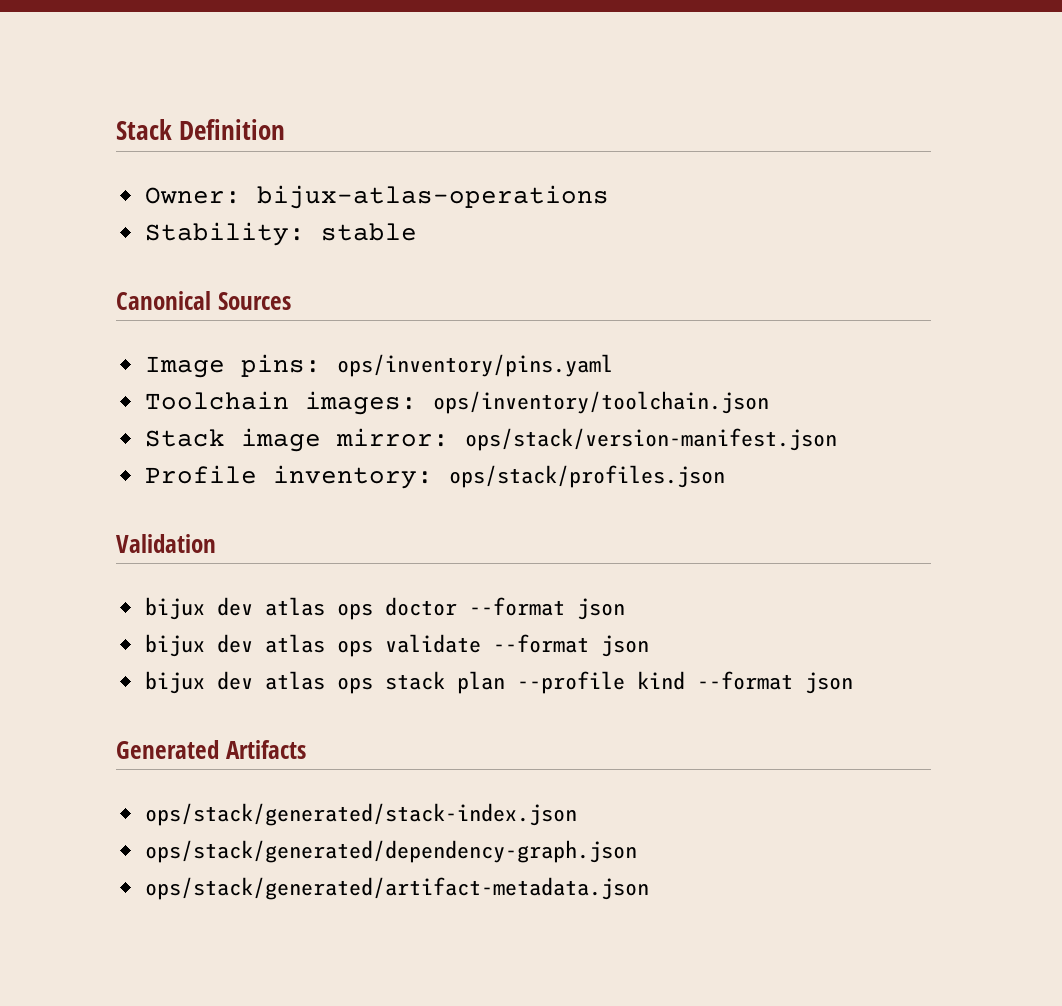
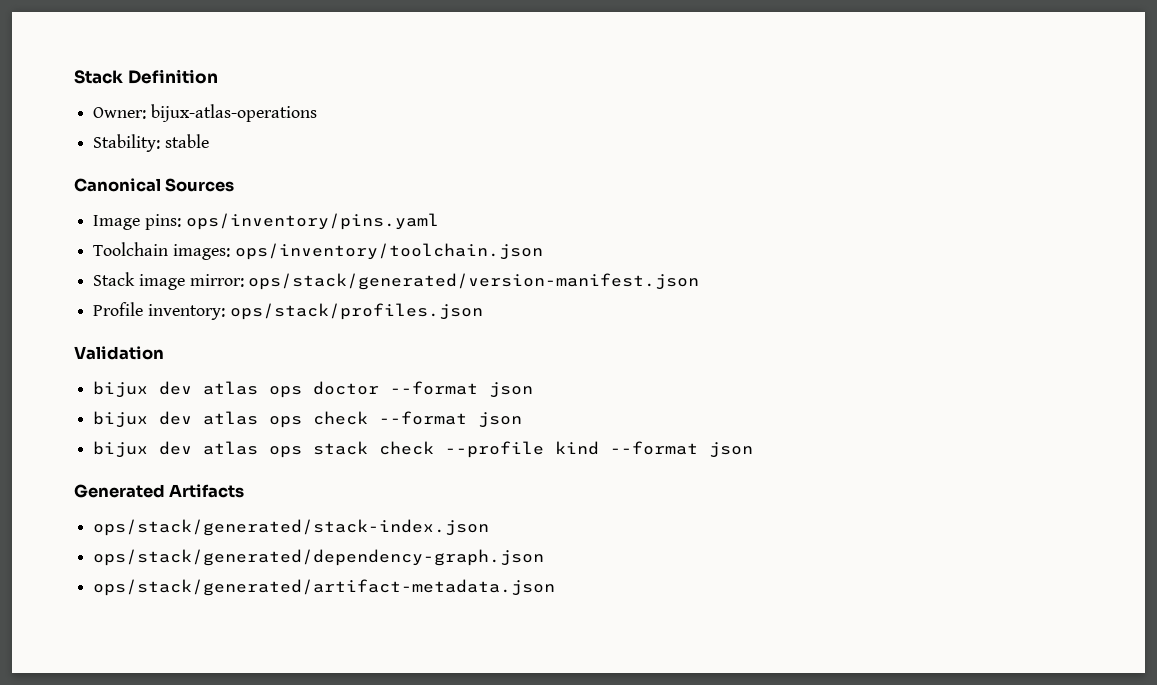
- Stack image mirror: ops/stack/version-manifest.json
+ Stack image mirror: ops/stack/generated/version-manifest.json
- bijux dev atlas ops validate --format json
+ bijux dev atlas ops check --format json
- bijux dev atlas ops stack plan --profile kind --format json
+ bijux dev atlas ops stack check --profile kind --format json

